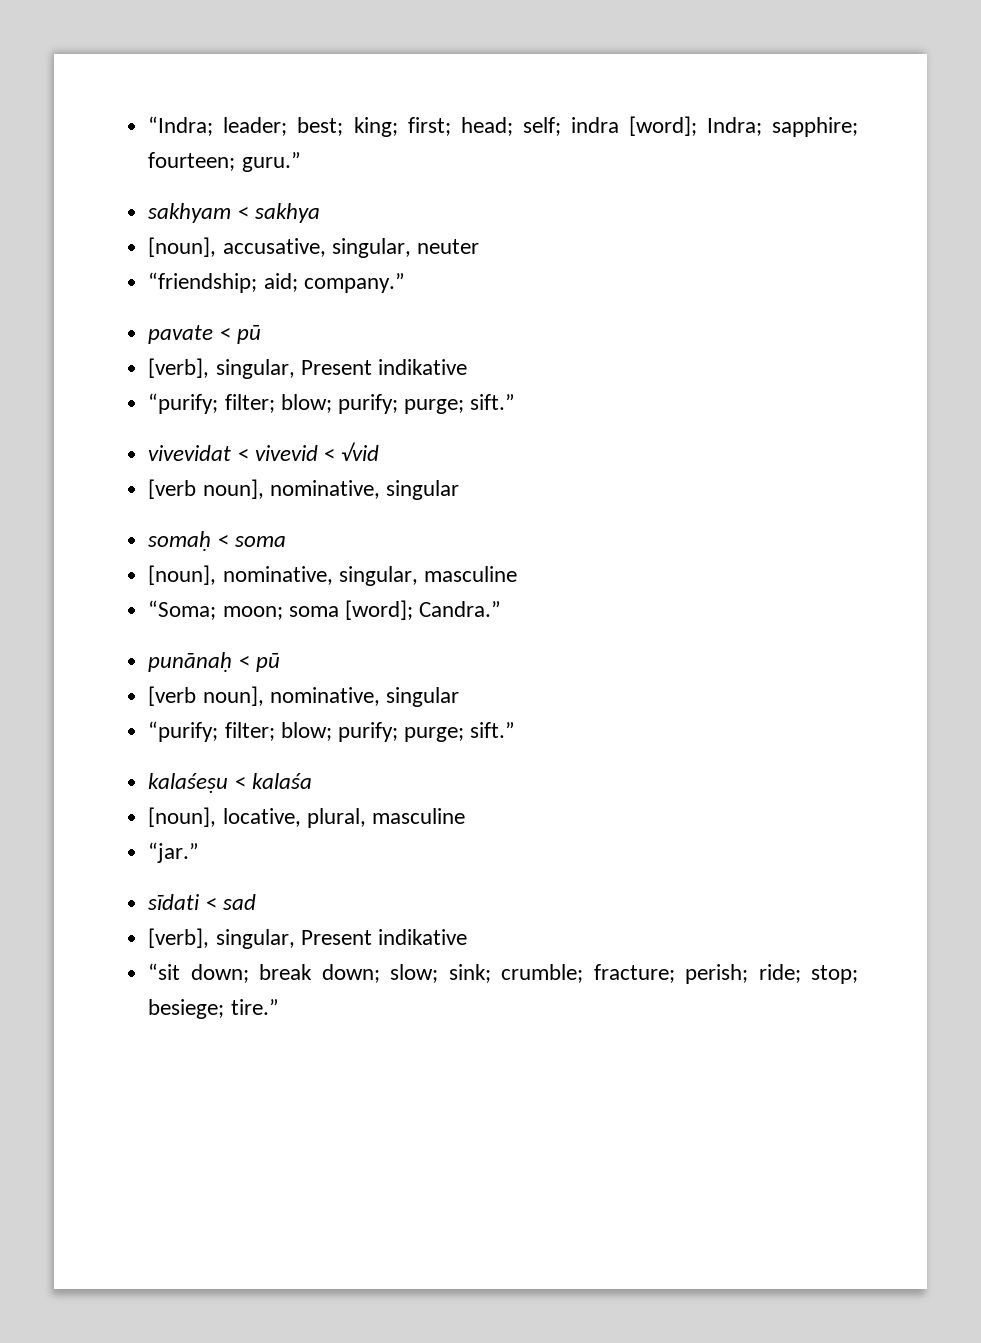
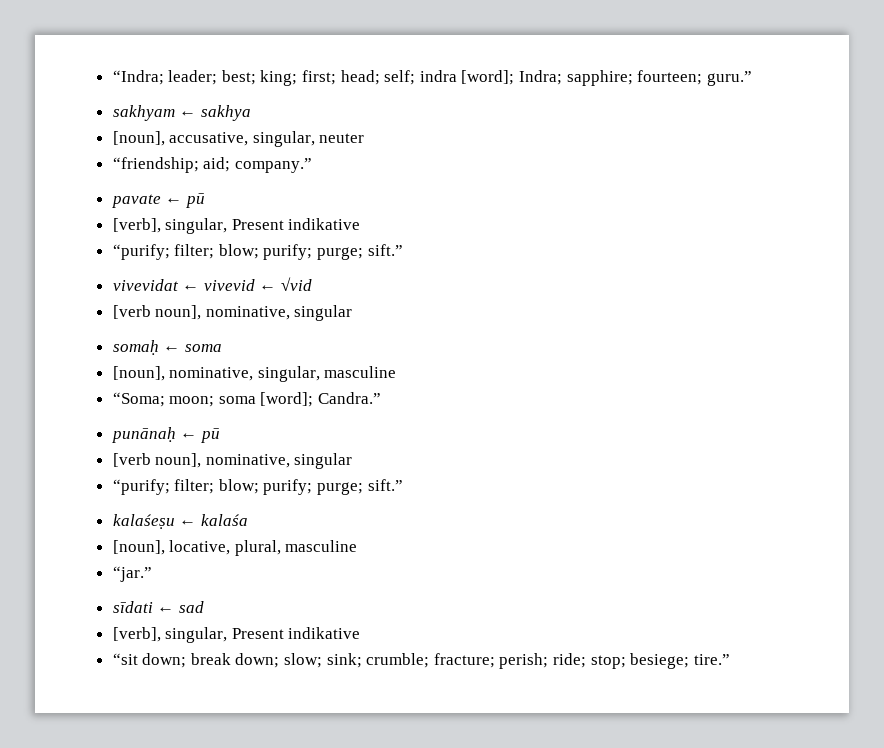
- sakhyam < sakhya
+ sakhyam ← sakhya
- pavate < pū
+ pavate ← pū
- vivevidat < vivevid < √vid
+ vivevidat ← vivevid ← √vid
- somaḥ < soma
+ somaḥ ← soma
- punānaḥ < pū
+ punānaḥ ← pū
- kalaśeṣu < kalaśa
+ kalaśeṣu ← kalaśa
- sīdati < sad
+ sīdati ← sad

